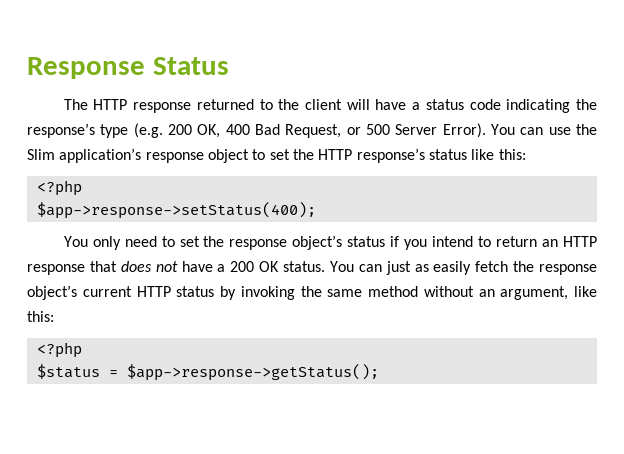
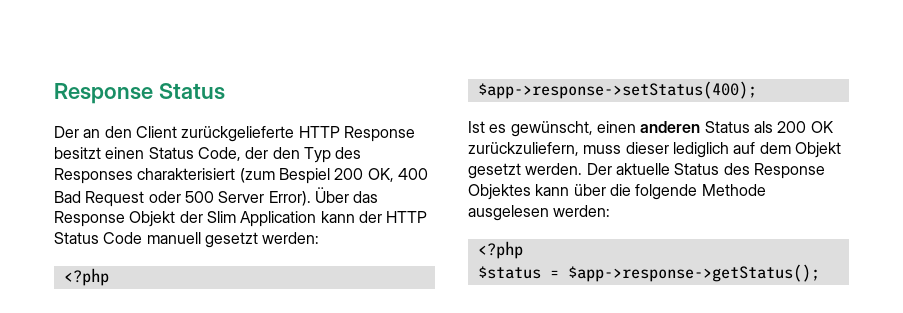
- The HTTP response returned to the client will have a status code indicating the response’s type (e.g. 200 OK, 400 Bad Request, or 500 Server Error).
+ Der an den Client zurückgelieferte HTTP Response besitzt einen Status Code, der den Typ des Responses charakterisiert (zum Bespiel 200 OK, 400 Bad Request oder 500 Server Error).
- You can use the Slim application’s response object to set the HTTP response’s status like this:
+ Über das Response Objekt der Slim Application kann der HTTP Status Code manuell gesetzt werden:
  <?php
  $app->response->setStatus(400);
- You only need to set the response object’s status if you intend to return an HTTP response that does not have a 200 OK status. You can just as easily fetch the response object’s current HTTP status by invoking the same method without an argument, like this:
+ Ist es gewünscht, einen anderen Status als 200 OK zurückzuliefern, muss dieser lediglich auf dem Objekt gesetzt werden. Der aktuelle Status des Response Objektes kann über die folgende Methode ausgelesen werden:

